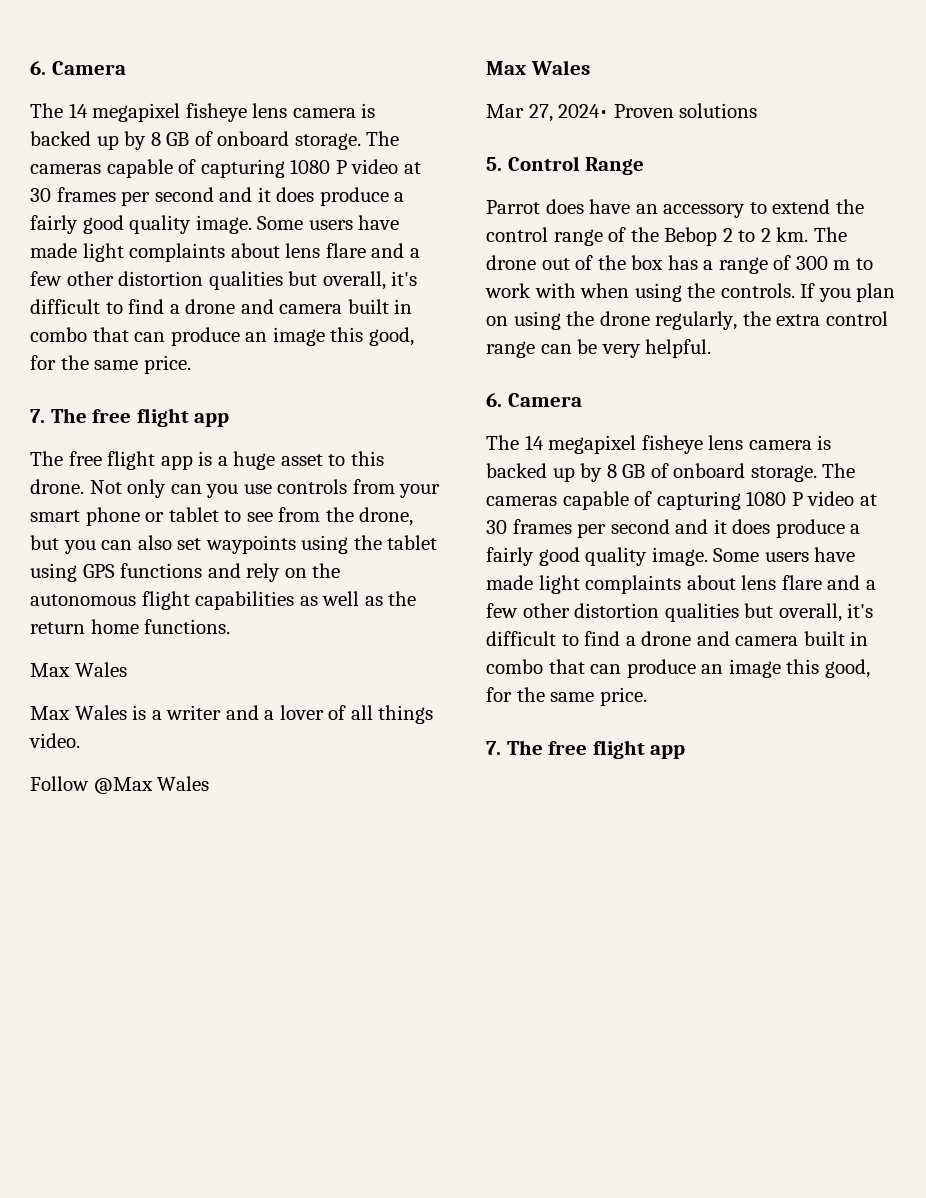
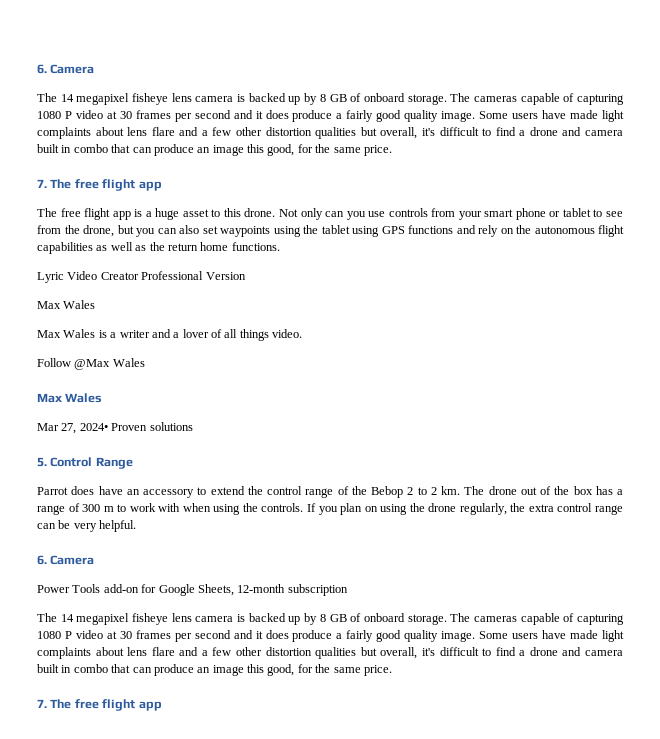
+ Lyric Video Creator Professional Version
+ Power Tools add-on for Google Sheets, 12-month subscription

